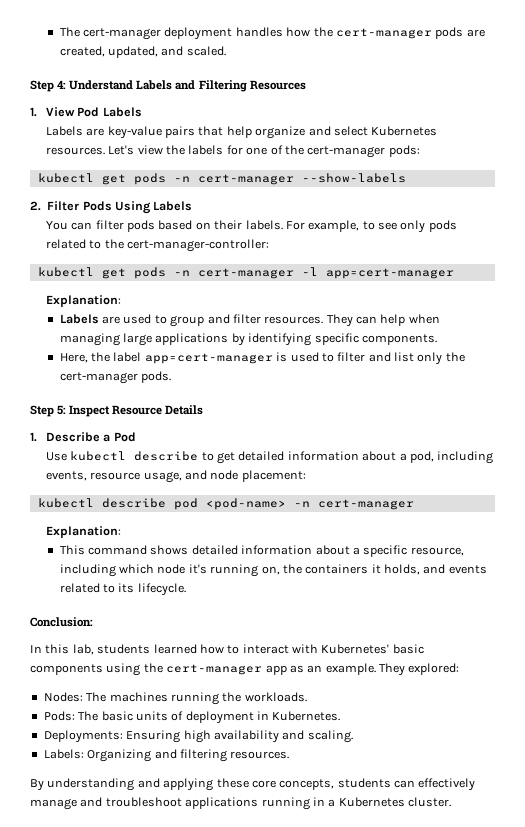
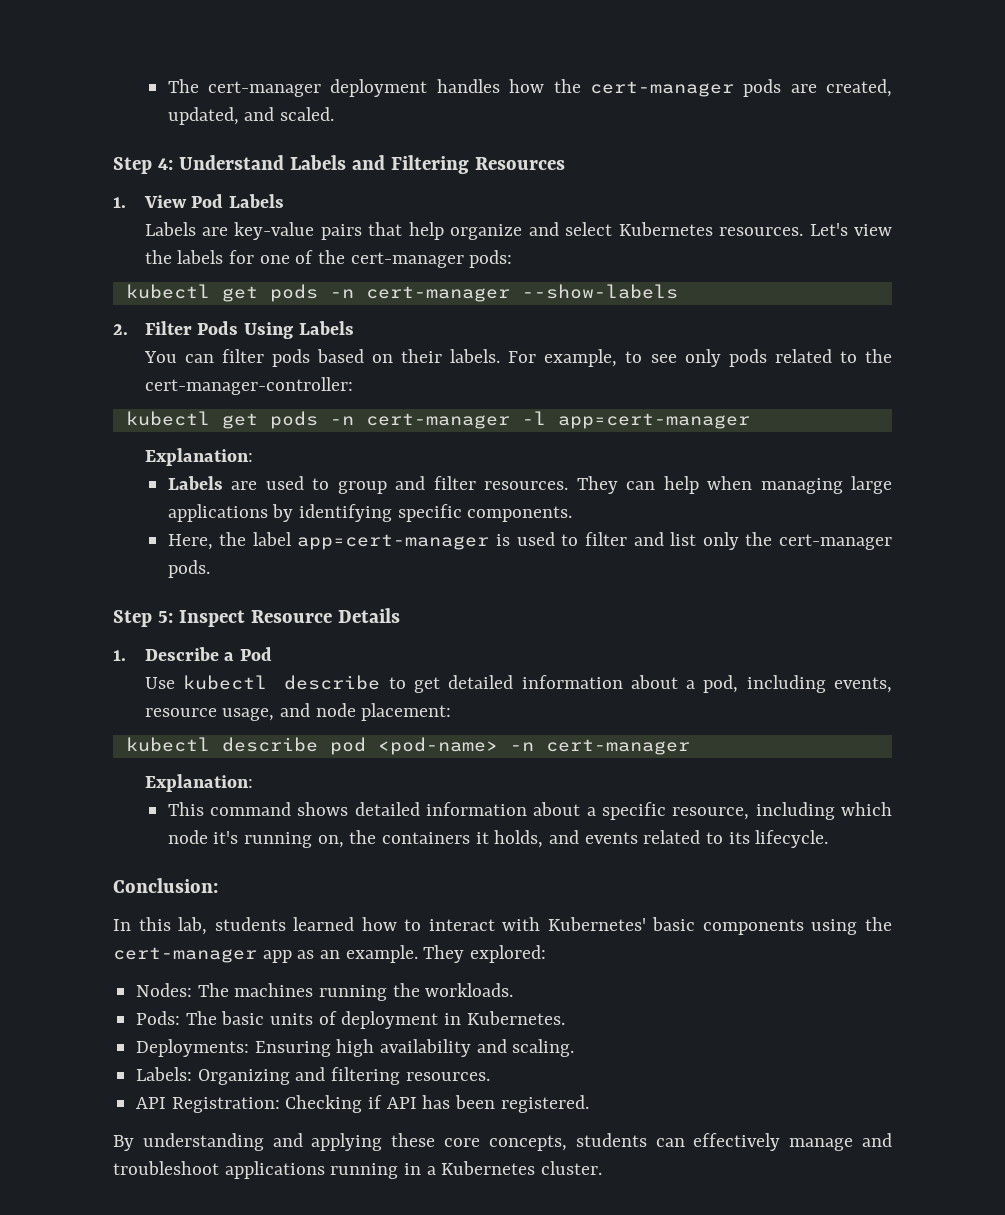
+ API Registration: Checking if API has been registered.

